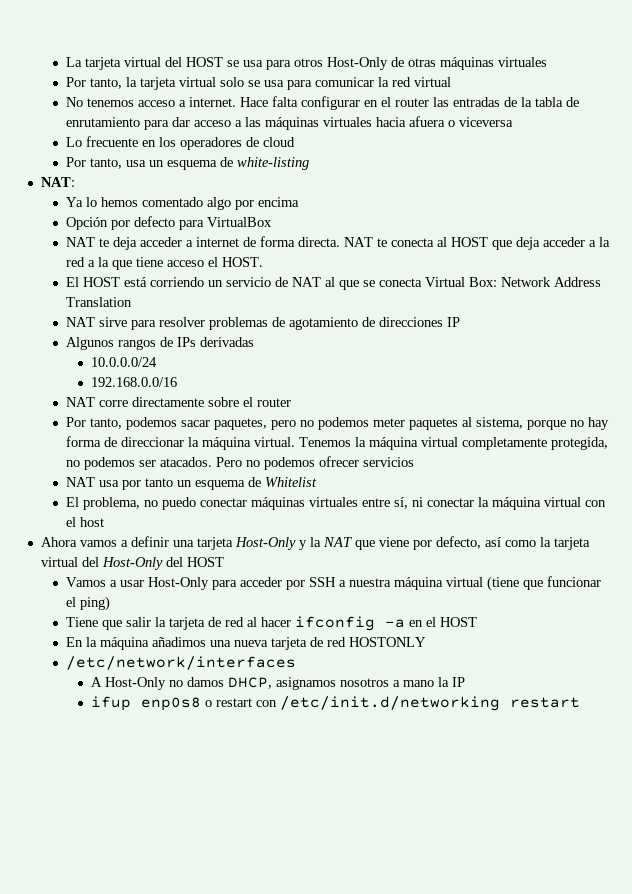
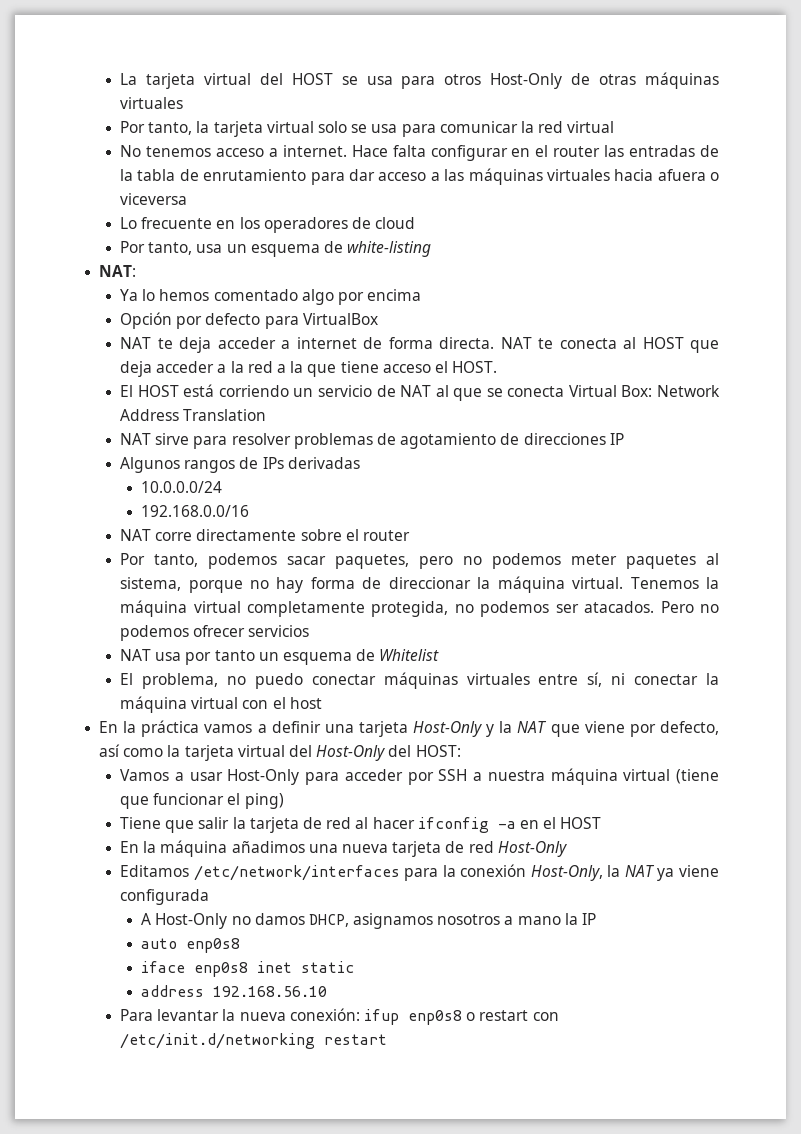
- Ahora vamos a definir una tarjeta Host-Only y la NAT que viene por defecto, así como la tarjeta virtual del Host-Only del HOST
+ En la práctica vamos a definir una tarjeta Host-Only y la NAT que viene por defecto, así como la tarjeta virtual del Host-Only del HOST:
- En la máquina añadimos una nueva tarjeta de red HOSTONLY
- /etc/network/interfaces
+ En la máquina añadimos una nueva tarjeta de red Host-Only
+ Editamos /etc/network/interfaces para la conexión Host-Only, la NAT ya viene configurada
- ifup enp0s8 o restart con /etc/init.d/networking restart
+ auto enp0s8
+ iface enp0s8 inet static
+ address 192.168.56.10
+ Para levantar la nueva conexión: ifup enp0s8 o restart con /etc/init.d/networking restart

